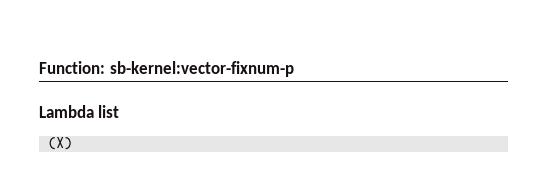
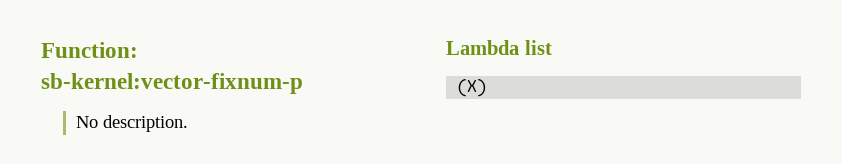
+ No description.

